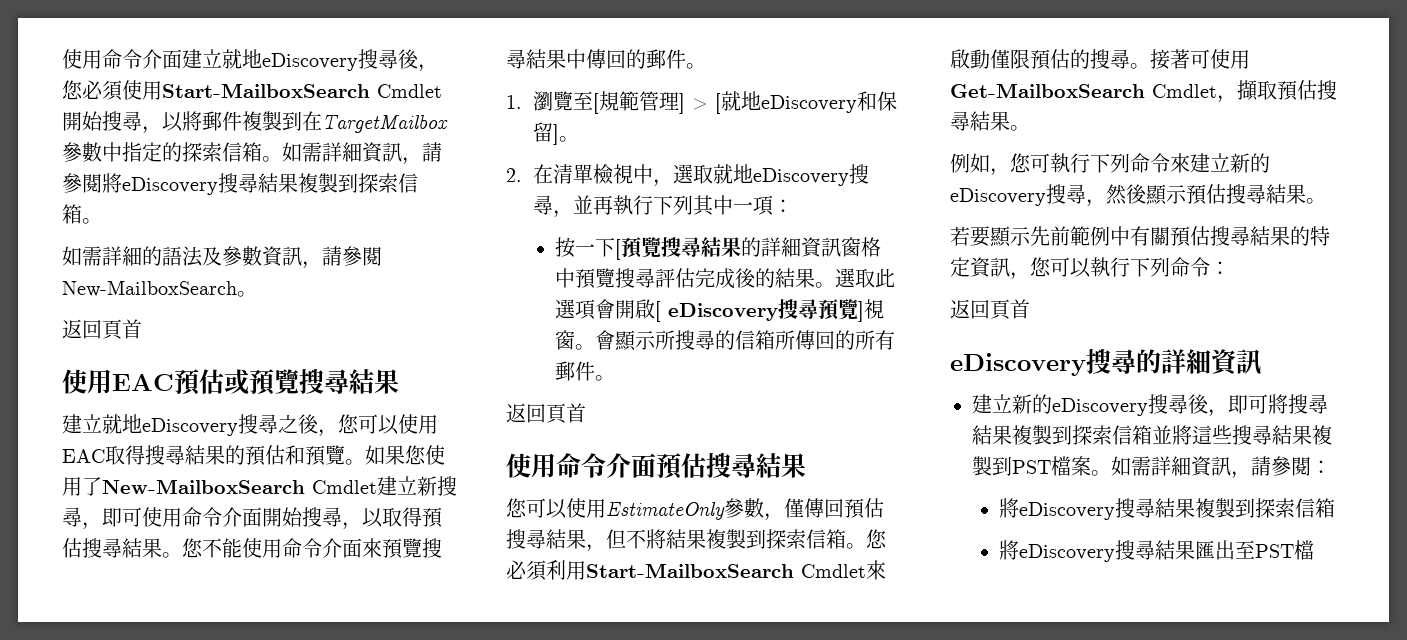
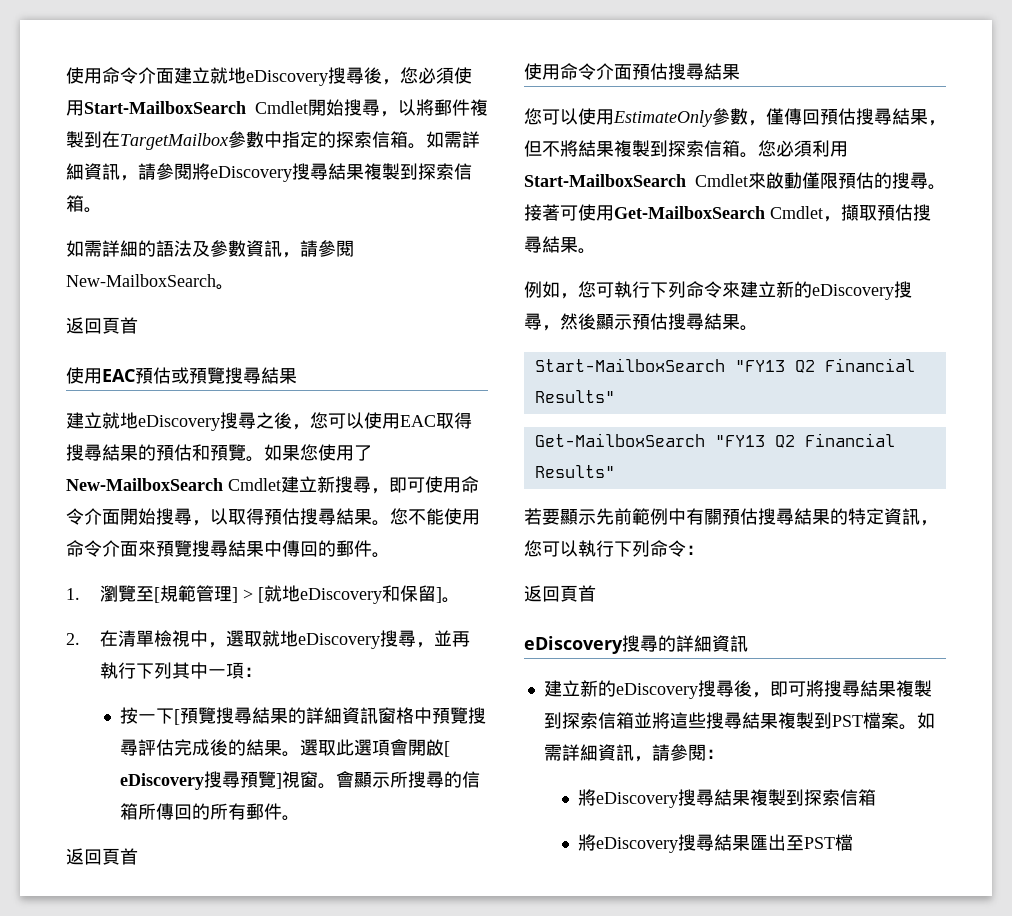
+ Start-MailboxSearch "FY13 Q2 Financial Results"
+ Get-MailboxSearch "FY13 Q2 Financial Results"

